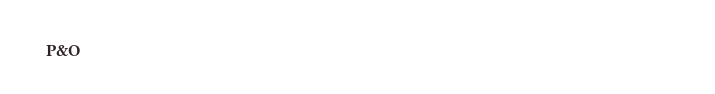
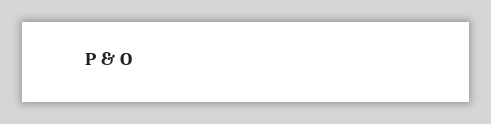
- P&O
+ P & O

